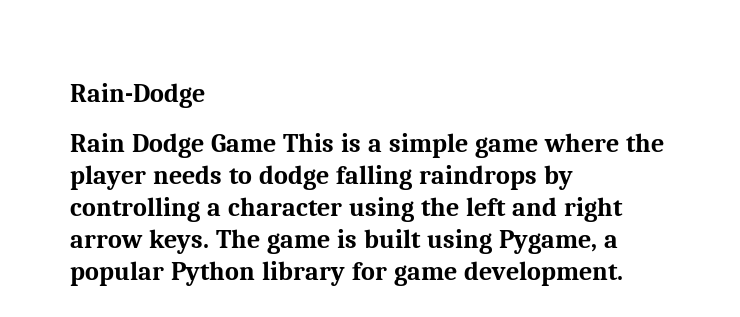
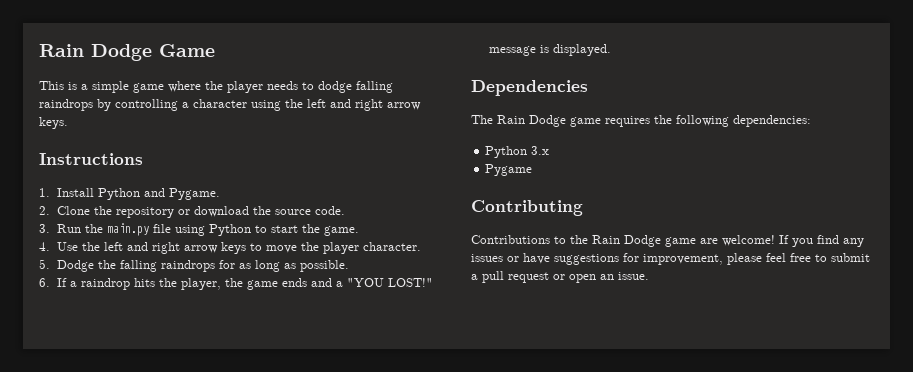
- Rain-Dodge
- Rain Dodge Game This is a simple game where the player needs to dodge falling raindrops by controlling a character using the left and right arrow keys. The game is built using Pygame, a popular Python library for game development.
+ Rain Dodge Game
+ This is a simple game where the player needs to dodge falling raindrops by controlling a character using the left and right arrow keys.
+ Instructions
+ 1. Install Python and Pygame.
+ 2. Clone the repository or download the source code.
+ 3. Run the main.py file using Python to start the game.
+ 4. Use the left and right arrow keys to move the player character.
+ 5. Dodge the falling raindrops for as long as possible.
+ 6. If a raindrop hits the player, the game ends and a "YOU LOST!" message is displayed.
+ Dependencies
+ The Rain Dodge game requires the following dependencies:
+ Python 3.x
+ Pygame
+ Contributing
+ Contributions to the Rain Dodge game are welcome! If you find any issues or have suggestions for improvement, please feel free to submit a pull request or open an issue.

